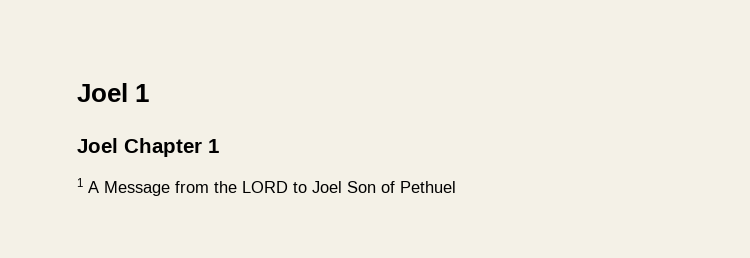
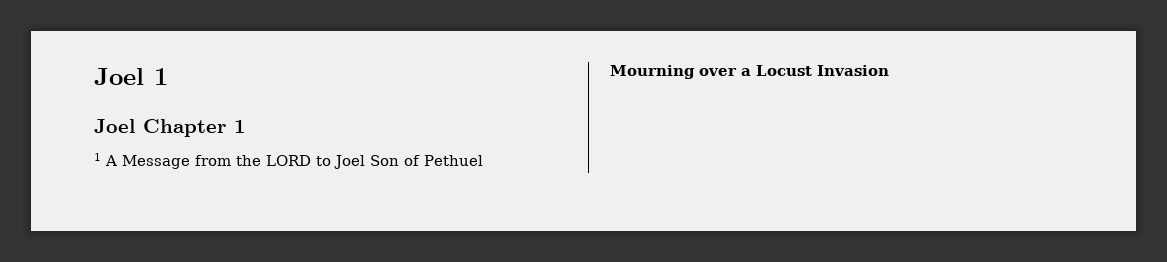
- 1 A Message from the LORD to Joel Son of Pethuel
+ 1 A Message from the LORD to Joel Son of Pethuel Mourning over a Locust Invasion

